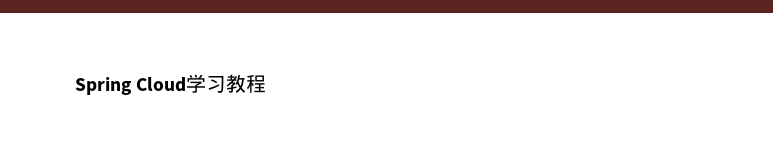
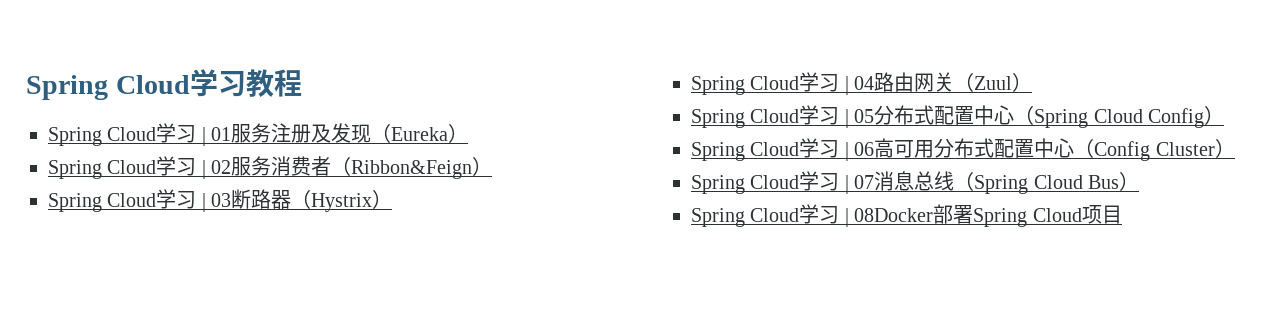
+ Spring Cloud学习 | 01服务注册及发现（Eureka）
+ Spring Cloud学习 | 02服务消费者（Ribbon&Feign）
+ Spring Cloud学习 | 03断路器（Hystrix）
+ Spring Cloud学习 | 04路由网关（Zuul）
+ Spring Cloud学习 | 05分布式配置中心（Spring Cloud Config）
+ Spring Cloud学习 | 06高可用分布式配置中心（Config Cluster）
+ Spring Cloud学习 | 07消息总线（Spring Cloud Bus）
+ Spring Cloud学习 | 08Docker部署Spring Cloud项目

